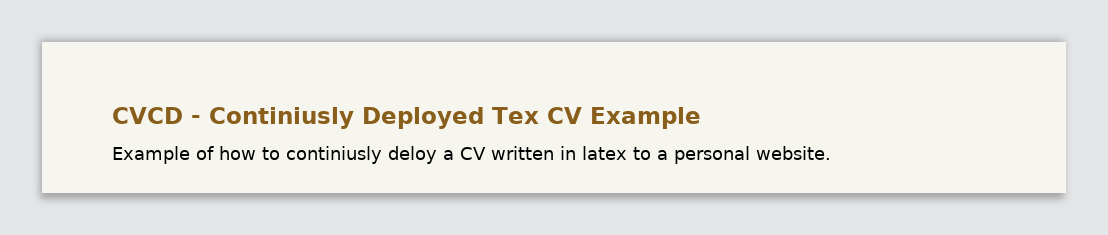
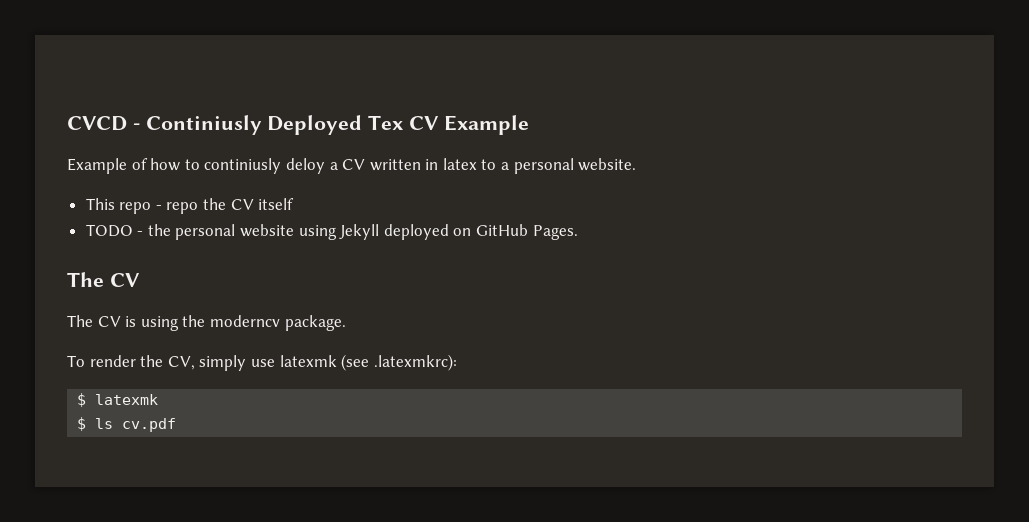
+ This repo - repo the CV itself
+ TODO - the personal website using Jekyll deployed on GitHub Pages.
+ The CV
+ The CV is using the moderncv package.
+ To render the CV, simply use latexmk (see .latexmkrc):
+ $ latexmk
+ $ ls cv.pdf

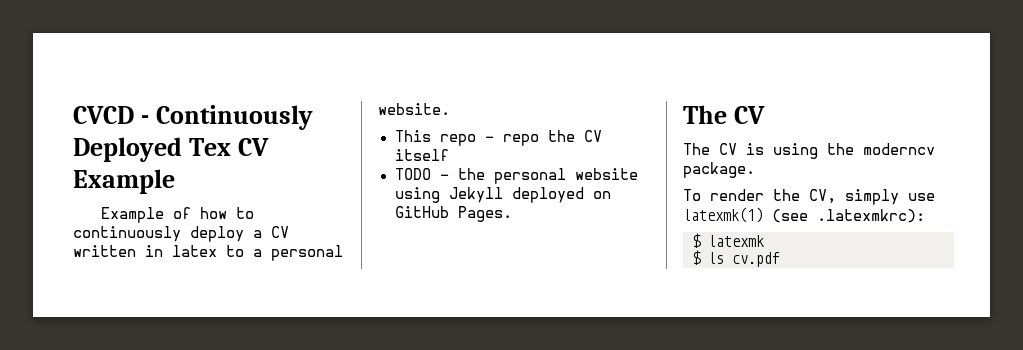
- CVCD - Continiusly Deployed Tex CV Example
+ CVCD - Continuously Deployed Tex CV Example
- Example of how to continiusly deloy a CV written in latex to a personal website.
+ Example of how to continuously deploy a CV written in latex to a personal website.
- To render the CV, simply use latexmk (see .latexmkrc):
+ To render the CV, simply use latexmk(1) (see .latexmkrc):

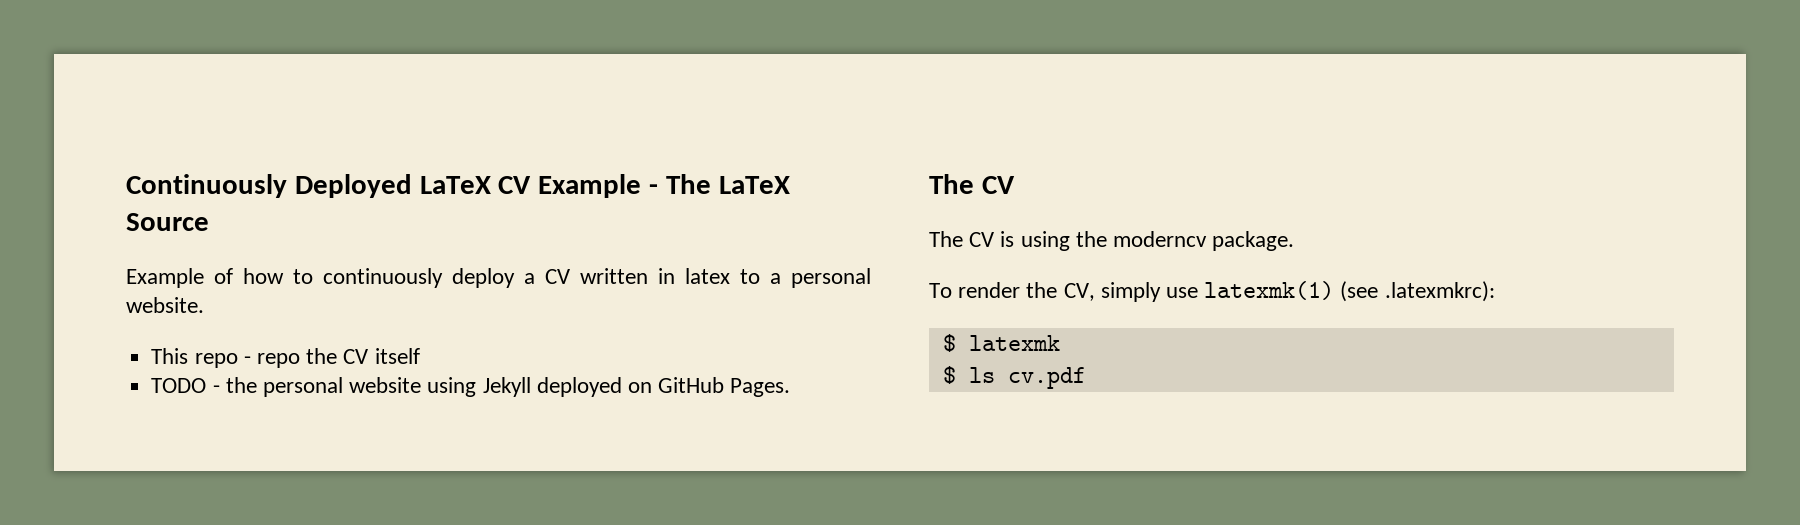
- CVCD - Continuously Deployed Tex CV Example
+ Continuously Deployed LaTeX CV Example - The LaTeX Source

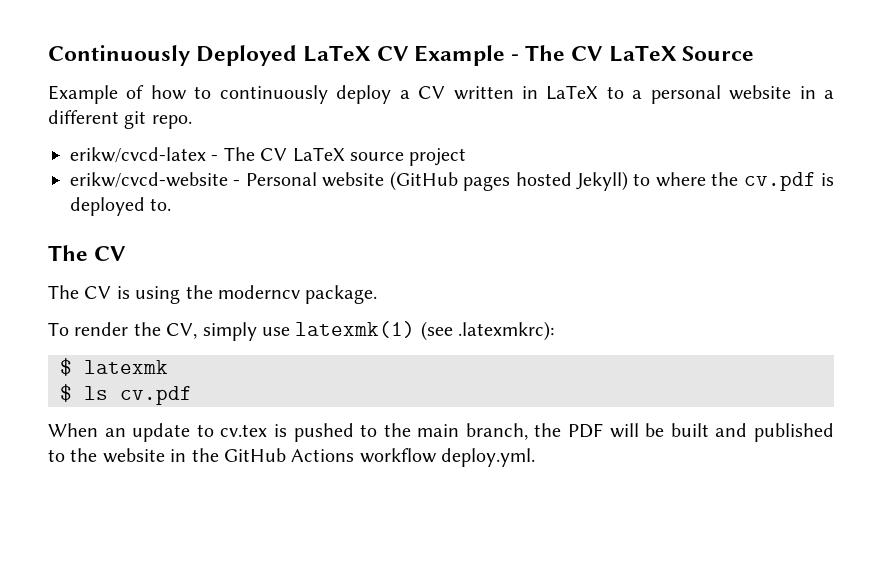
- Continuously Deployed LaTeX CV Example - The LaTeX Source
+ Continuously Deployed LaTeX CV Example - The CV LaTeX Source
- Example of how to continuously deploy a CV written in latex to a personal website.
- This repo - repo the CV itself
- TODO - the personal website using Jekyll deployed on GitHub Pages.
+ Example of how to continuously deploy a CV written in LaTeX to a personal website in a different git repo.
+ erikw/cvcd-latex - The CV LaTeX source project
+ erikw/cvcd-website - Personal website (GitHub pages hosted Jekyll) to where the cv.pdf is deployed to.
+ When an update to cv.tex is pushed to the main branch, the PDF will be built and published to the website in the GitHub Actions workflow deploy.yml.

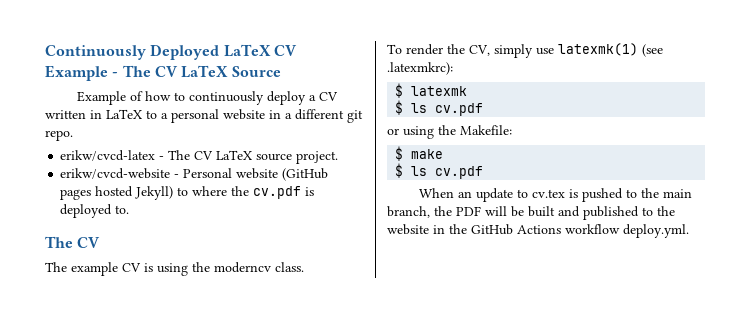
- erikw/cvcd-latex - The CV LaTeX source project
+ erikw/cvcd-latex - The CV LaTeX source project.
- The CV is using the moderncv package.
+ The example CV is using the moderncv class.
+ or using the Makefile:
+ $ make
+ $ ls cv.pdf

